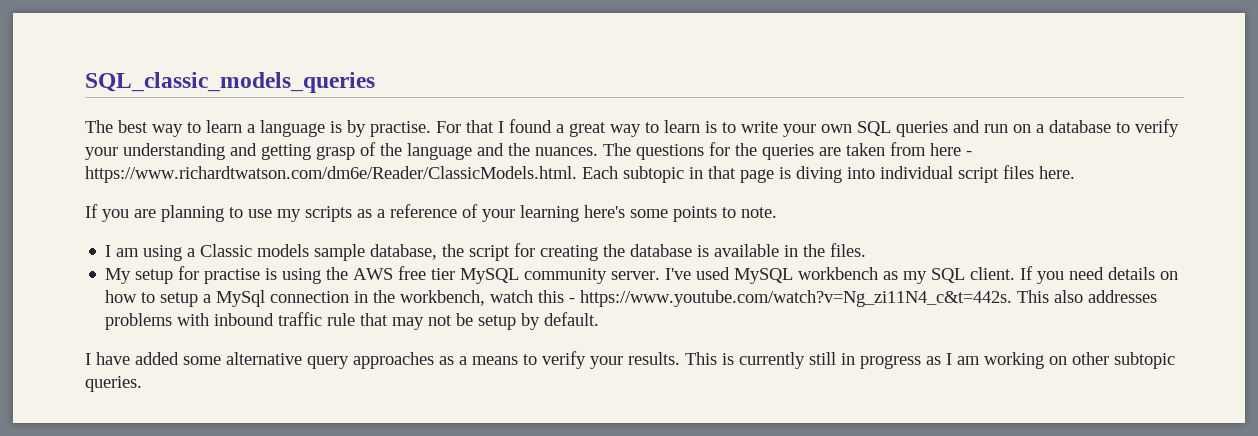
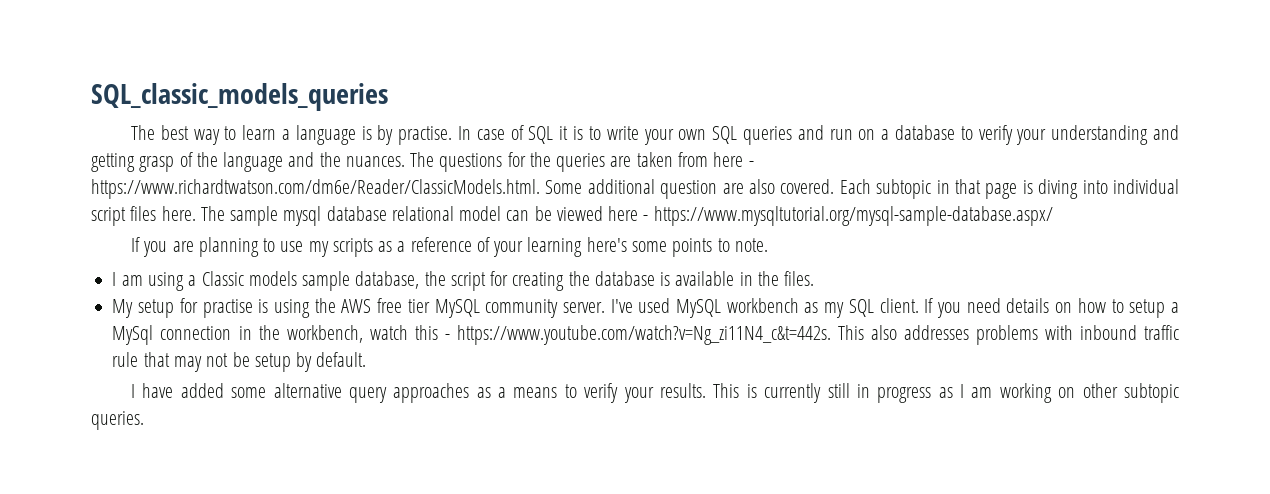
- For that I found a great way to learn is to write your own SQL queries and run on a database to verify your understanding and getting grasp of the language and the nuances.
+ In case of SQL it is to write your own SQL queries and run on a database to verify your understanding and getting grasp of the language and the nuances.
- The questions for the queries are taken from here - https://www.richardtwatson.com/dm6e/Reader/ClassicModels.html. Each subtopic in that page is diving into individual script files here.
+ The questions for the queries are taken from here - https://www.richardtwatson.com/dm6e/Reader/ClassicModels.html. Some additional question are also covered. Each subtopic in that page is diving into individual script files here. The sample mysql database relational model can be viewed here - https://www.mysqltutorial.org/mysql-sample-database.aspx/

